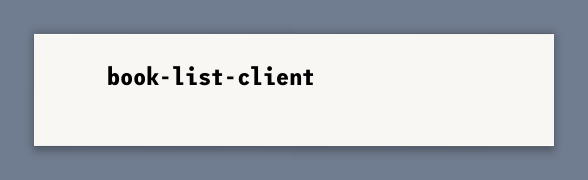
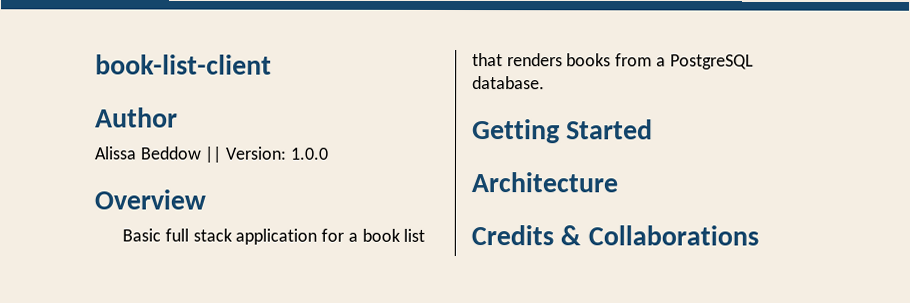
+ Author
+ Alissa Beddow || Version: 1.0.0
+ Overview
+ Basic full stack application for a book list that renders books from a PostgreSQL database.
+ Getting Started
+ Architecture
+ Credits & Collaborations

